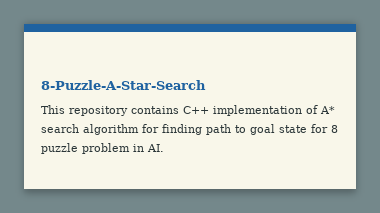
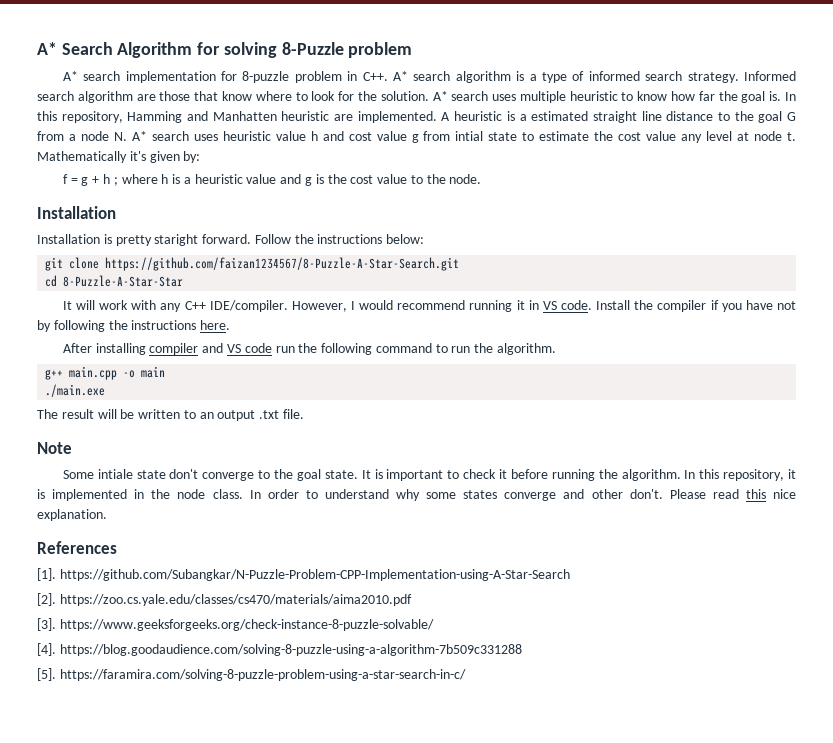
- 8-Puzzle-A-Star-Search
- This repository contains C++ implementation of A* search algorithm for finding path to goal state for 8 puzzle problem in AI.
+ A* Search Algorithm for solving 8-Puzzle problem
+ A* search implementation for 8-puzzle problem in C++. A* search algorithm is a type of informed search strategy. Informed search algorithm are those that know where to look for the solution. A* search uses multiple heuristic to know how far the goal is. In this repository, Hamming and Manhatten heuristic are implemented. A heuristic is a estimated straight line distance to the goal G from a node N. A* search uses heuristic value h and cost value g from intial state to estimate the cost value any level at node t. Mathematically it's given by:
+ f = g + h ; where h is a heuristic value and g is the cost value to the node.
+ Installation
+ Installation is pretty staright forward. Follow the instructions below:
+ git clone https://github.com/faizan1234567/8-Puzzle-A-Star-Search.git
+ cd 8-Puzzle-A-Star-Star
+ It will work with any C++ IDE/compiler. However, I would recommend running it in VS code. Install the compiler if you have not by following the instructions here.
+ After installing compiler and VS code run the following command to run the algorithm.
+ g++ main.cpp -o main
+ ./main.exe
+ The result will be written to an output .txt file.
+ Note
+ Some intiale state don't converge to the goal state. It is important to check it before running the algorithm. In this repository, it is implemented in the node class. In order to understand why some states converge and other don't. Please read this nice explanation.
+ References
+ [1]. https://github.com/Subangkar/N-Puzzle-Problem-CPP-Implementation-using-A-Star-Search
+ [2]. https://zoo.cs.yale.edu/classes/cs470/materials/aima2010.pdf
+ [3]. https://www.geeksforgeeks.org/check-instance-8-puzzle-solvable/
+ [4]. https://blog.goodaudience.com/solving-8-puzzle-using-a-algorithm-7b509c331288
+ [5]. https://faramira.com/solving-8-puzzle-problem-using-a-star-search-in-c/

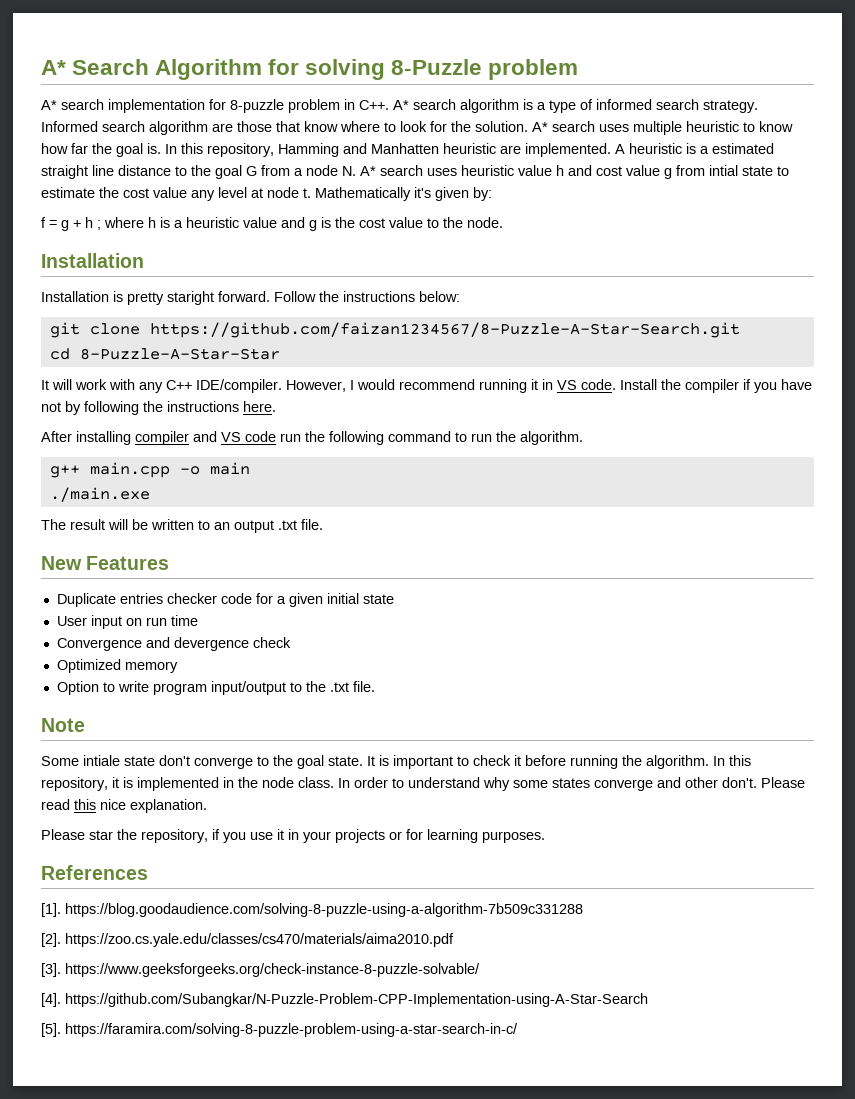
+ New Features
+ Duplicate entries checker code for a given initial state
+ User input on run time
+ Convergence and devergence check
+ Optimized memory
+ Option to write program input/output to the .txt file.
+ Please star the repository, if you use it in your projects or for learning purposes.
- [1]. https://github.com/Subangkar/N-Puzzle-Problem-CPP-Implementation-using-A-Star-Search
+ [1]. https://blog.goodaudience.com/solving-8-puzzle-using-a-algorithm-7b509c331288
- [4]. https://blog.goodaudience.com/solving-8-puzzle-using-a-algorithm-7b509c331288
+ [4]. https://github.com/Subangkar/N-Puzzle-Problem-CPP-Implementation-using-A-Star-Search

